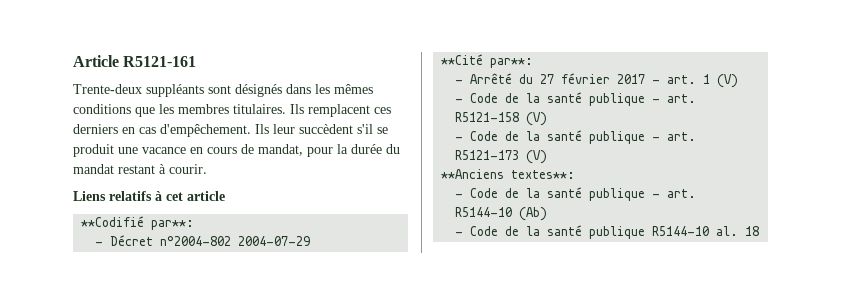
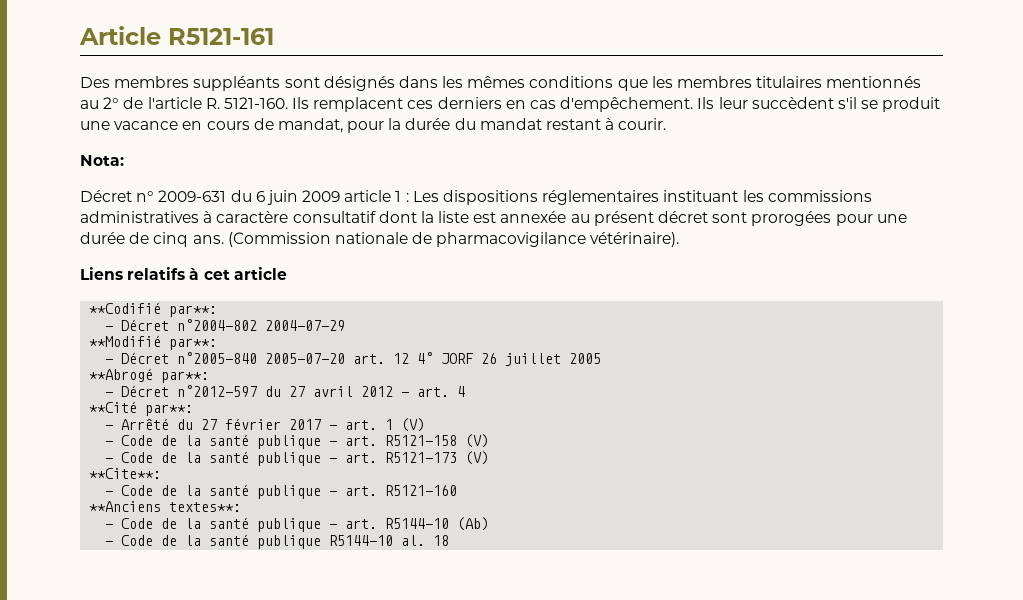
- Trente-deux suppléants sont désignés dans les mêmes conditions que les membres titulaires.
+ Des membres suppléants sont désignés dans les mêmes conditions que les membres titulaires mentionnés au 2° de l'article R. 5121-160.
+ Nota:
+ Décret n° 2009-631 du 6 juin 2009 article 1 : Les dispositions réglementaires instituant les commissions administratives à caractère consultatif dont la liste est annexée au présent décret sont prorogées pour une durée de cinq ans. (Commission nationale de pharmacovigilance vétérinaire).
+ **Modifié par**:
+ - Décret n°2005-840 2005-07-20 art. 12 4° JORF 26 juillet 2005
+ **Abrogé par**:
+ - Décret n°2012-597 du 27 avril 2012 - art. 4
+ **Cite**:
+ - Code de la santé publique - art. R5121-160

